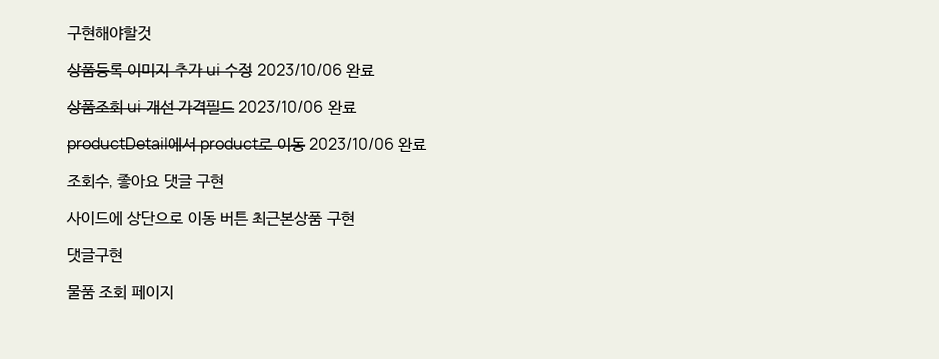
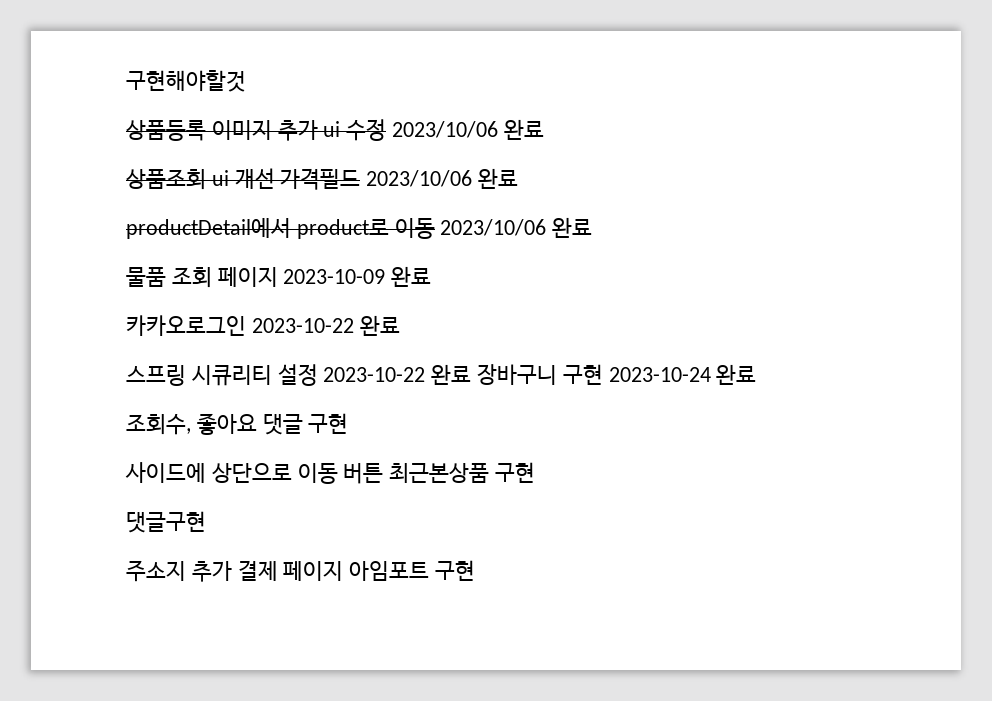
+ 물품 조회 페이지 2023-10-09 완료
+ 카카오로그인 2023-10-22 완료
+ 스프링 시큐리티 설정 2023-10-22 완료 장바구니 구현 2023-10-24 완료
- 물품 조회 페이지
+ 주소지 추가 결제 페이지 아임포트 구현

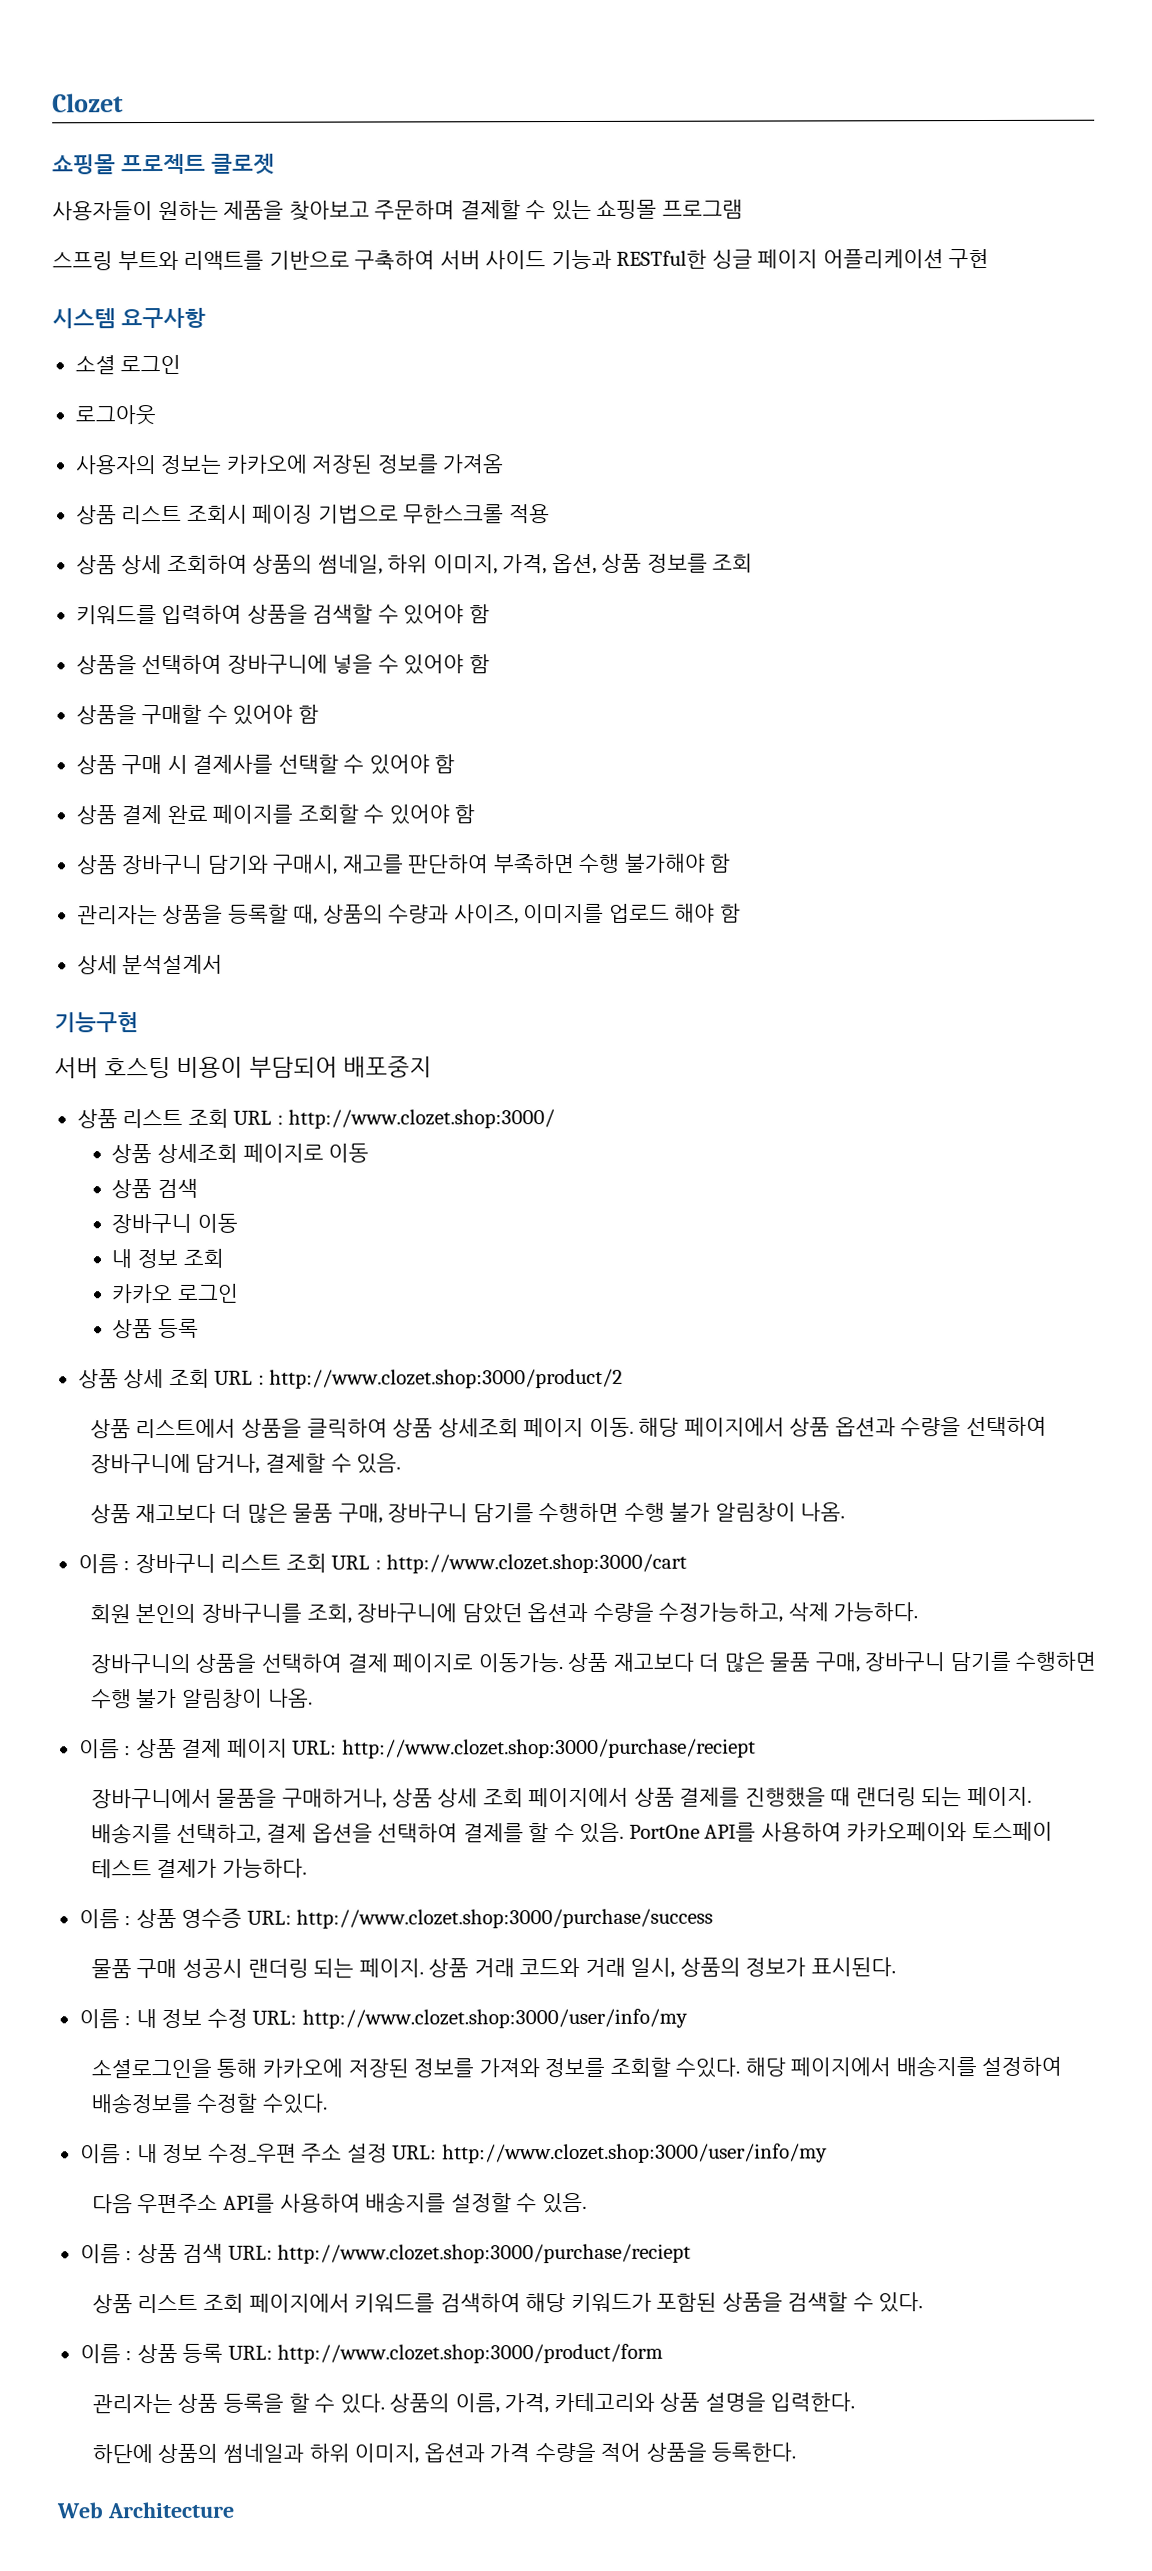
- 구현해야할것
- 상품등록 이미지 추가 ui 수정 2023/10/06 완료
- 상품조회 ui 개선 가격필드 2023/10/06 완료
- productDetail에서 product로 이동 2023/10/06 완료
- 물품 조회 페이지 2023-10-09 완료
- 카카오로그인 2023-10-22 완료
- 스프링 시큐리티 설정 2023-10-22 완료 장바구니 구현 2023-10-24 완료
- 조회수, 좋아요 댓글 구현
- 사이드에 상단으로 이동 버튼 최근본상품 구현
- 댓글구현
- 주소지 추가 결제 페이지 아임포트 구현
+ Clozet
+ 쇼핑몰 프로젝트 클로젯
+ 사용자들이 원하는 제품을 찾아보고 주문하며 결제할 수 있는 쇼핑몰 프로그램
+ 스프링 부트와 리액트를 기반으로 구축하여 서버 사이드 기능과 RESTful한 싱글 페이지 어플리케이션 구현
+ 시스템 요구사항
+ 소셜 로그인
+ 로그아웃
+ 사용자의 정보는 카카오에 저장된 정보를 가져옴
+ 상품 리스트 조회시 페이징 기법으로 무한스크롤 적용
+ 상품 상세 조회하여 상품의 썸네일, 하위 이미지, 가격, 옵션, 상품 정보를 조회
+ 키워드를 입력하여 상품을 검색할 수 있어야 함
+ 상품을 선택하여 장바구니에 넣을 수 있어야 함
+ 상품을 구매할 수 있어야 함
+ 상품 구매 시 결제사를 선택할 수 있어야 함
+ 상품 결제 완료 페이지를 조회할 수 있어야 함
+ 상품 장바구니 담기와 구매시, 재고를 판단하여 부족하면 수행 불가해야 함
+ 관리자는 상품을 등록할 때, 상품의 수량과 사이즈, 이미지를 업로드 해야 함
+ 상세 분석설계서
+ 기능구현
+ 서버 호스팅 비용이 부담되어 배포중지
+ 상품 리스트 조회 URL : http://www.clozet.shop:3000/
+ 상품 상세조회 페이지로 이동
+ 상품 검색
+ 장바구니 이동
+ 내 정보 조회
+ 카카오 로그인
+ 상품 등록
+ 상품 상세 조회 URL : http://www.clozet.shop:3000/product/2
+ 상품 리스트에서 상품을 클릭하여 상품 상세조회 페이지 이동. 해당 페이지에서 상품 옵션과 수량을 선택하여 장바구니에 담거나, 결제할 수 있음.
+ 상품 재고보다 더 많은 물품 구매, 장바구니 담기를 수행하면 수행 불가 알림창이 나옴.
+ 이름 : 장바구니 리스트 조회 URL : http://www.clozet.shop:3000/cart
+ 회원 본인의 장바구니를 조회, 장바구니에 담았던 옵션과 수량을 수정가능하고, 삭제 가능하다.
+ 장바구니의 상품을 선택하여 결제 페이지로 이동가능. 상품 재고보다 더 많은 물품 구매, 장바구니 담기를 수행하면 수행 불가 알림창이 나옴.
+ 이름 : 상품 결제 페이지 URL: http://www.clozet.shop:3000/purchase/reciept
+ 장바구니에서 물품을 구매하거나, 상품 상세 조회 페이지에서 상품 결제를 진행했을 때 랜더링 되는 페이지. 배송지를 선택하고, 결제 옵션을 선택하여 결제를 할 수 있음. PortOne API를 사용하여 카카오페이와 토스페이 테스트 결제가 가능하다.
+ 이름 : 상품 영수증 URL: http://www.clozet.shop:3000/purchase/success
+ 물품 구매 성공시 랜더링 되는 페이지. 상품 거래 코드와 거래 일시, 상품의 정보가 표시된다.
+ 이름 : 내 정보 수정 URL: http://www.clozet.shop:3000/user/info/my
+ 소셜로그인을 통해 카카오에 저장된 정보를 가져와 정보를 조회할 수있다. 해당 페이지에서 배송지를 설정하여 배송정보를 수정할 수있다.
+ 이름 : 내 정보 수정_우편 주소 설정 URL: http://www.clozet.shop:3000/user/info/my
+ 다음 우편주소 API를 사용하여 배송지를 설정할 수 있음.
+ 이름 : 상품 검색 URL: http://www.clozet.shop:3000/purchase/reciept
+ 상품 리스트 조회 페이지에서 키워드를 검색하여 해당 키워드가 포함된 상품을 검색할 수 있다.
+ 이름 : 상품 등록 URL: http://www.clozet.shop:3000/product/form
+ 관리자는 상품 등록을 할 수 있다. 상품의 이름, 가격, 카테고리와 상품 설명을 입력한다.
+ 하단에 상품의 썸네일과 하위 이미지, 옵션과 가격 수량을 적어 상품을 등록한다.
+ Web Architecture

